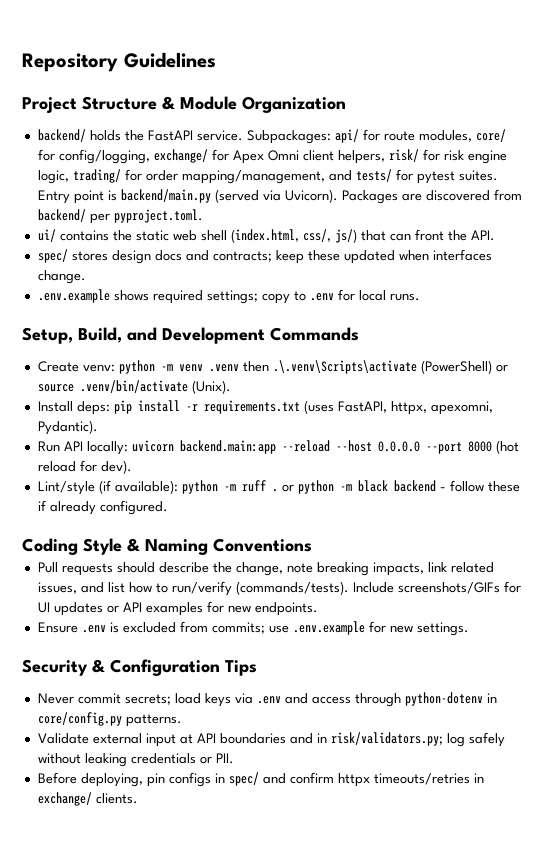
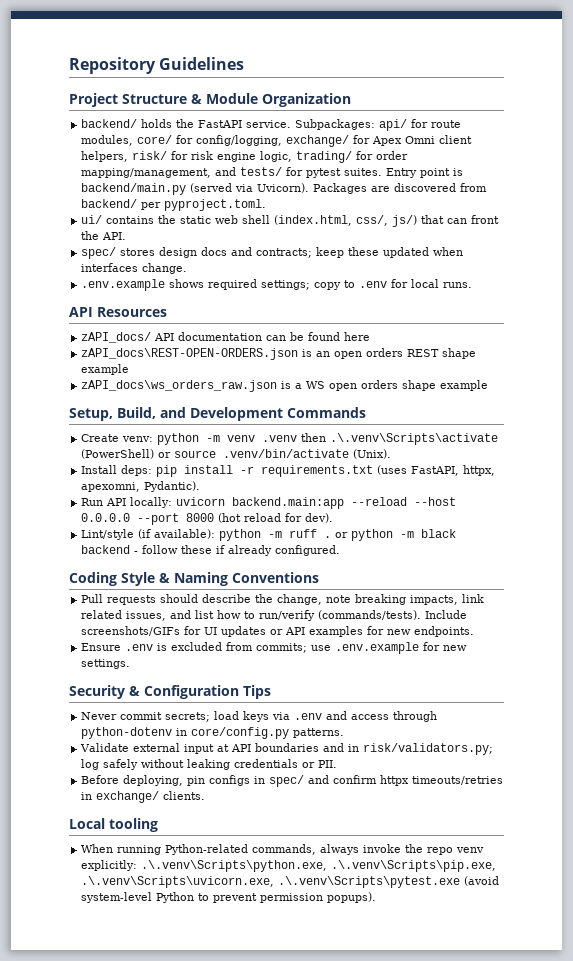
+ API Resources
+ zAPI_docs/ API documentation can be found here
+ zAPI_docs\REST-OPEN-ORDERS.json is an open orders REST shape example
+ zAPI_docs\ws_orders_raw.json is a WS open orders shape example
+ Local tooling
+ When running Python-related commands, always invoke the repo venv explicitly: .\.venv\Scripts\python.exe, .\.venv\Scripts\pip.exe, .\.venv\Scripts\uvicorn.exe, .\.venv\Scripts\pytest.exe (avoid system-level Python to prevent permission popups).

